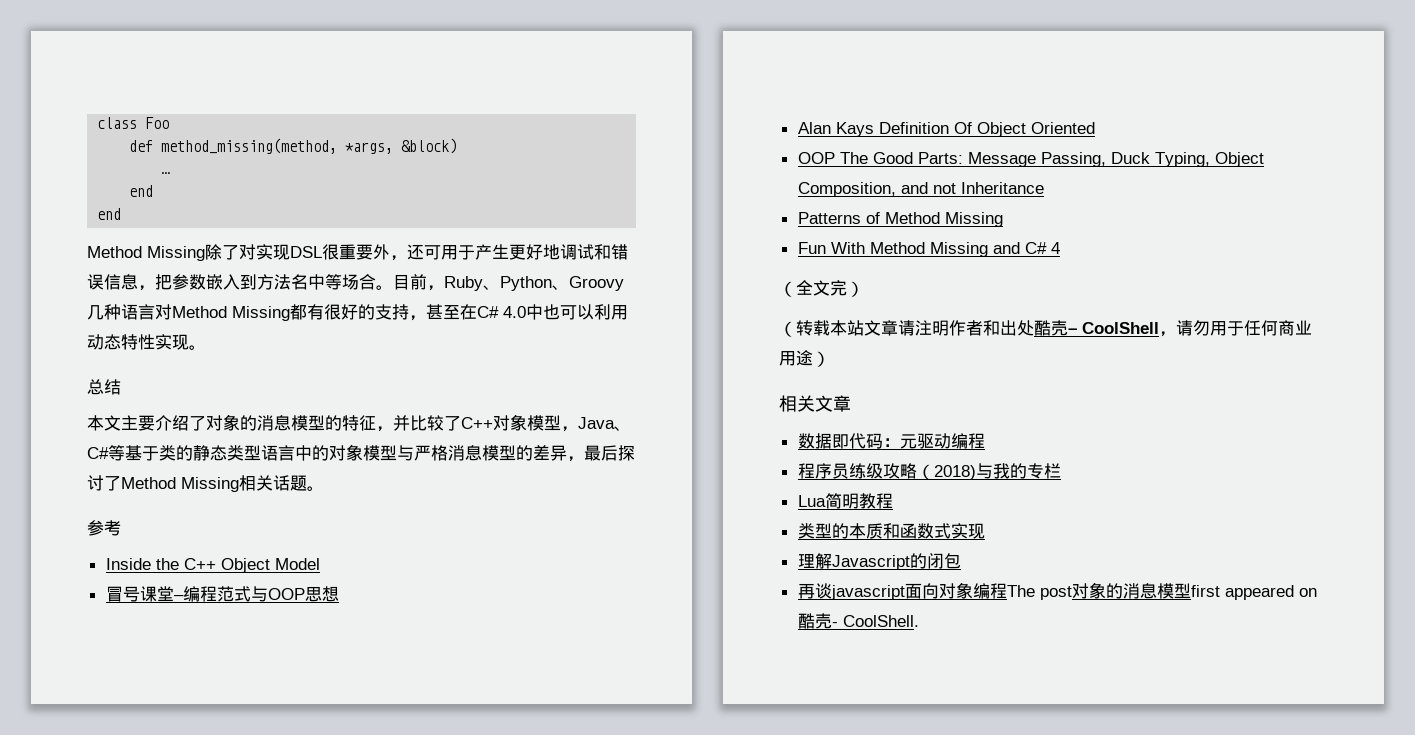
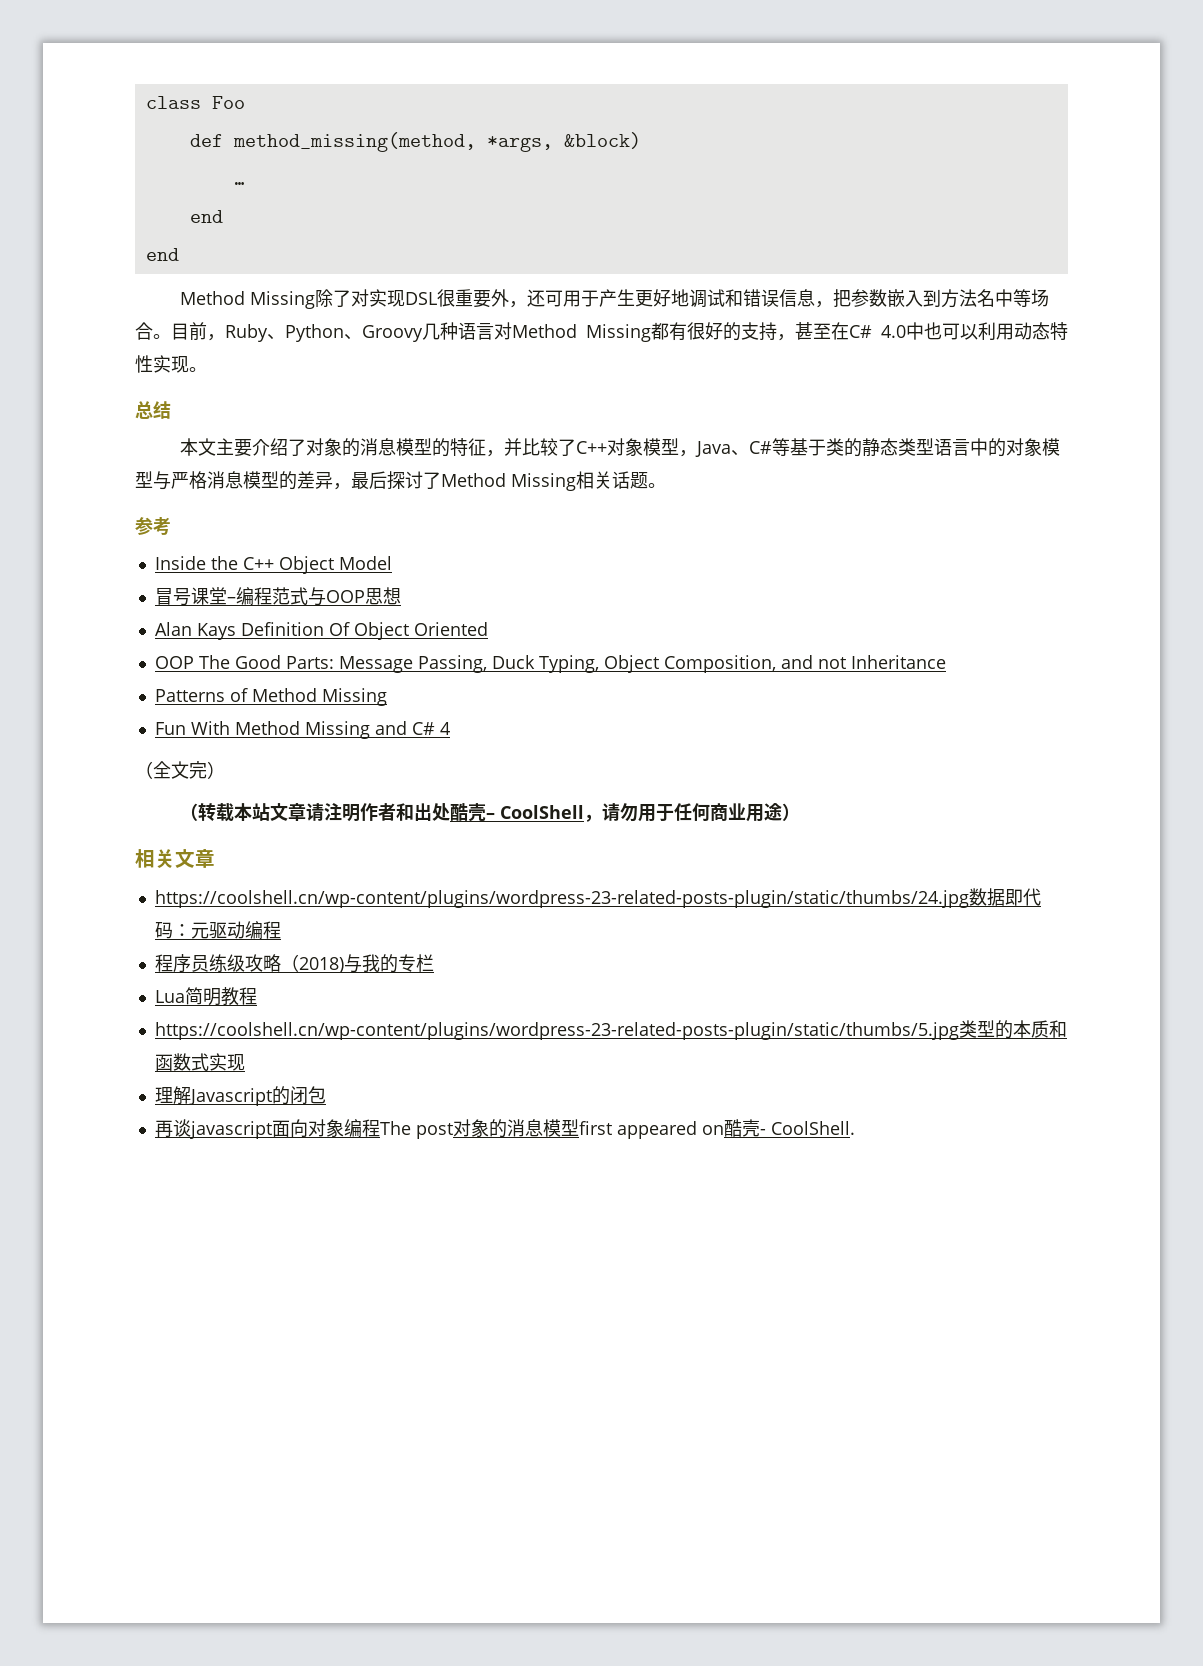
- 数据即代码：元驱动编程
+ https://coolshell.cn/wp-content/plugins/wordpress-23-related-posts-plugin/static/thumbs/24.jpg数据即代码：元驱动编程
- 类型的本质和函数式实现
+ https://coolshell.cn/wp-content/plugins/wordpress-23-related-posts-plugin/static/thumbs/5.jpg类型的本质和函数式实现

